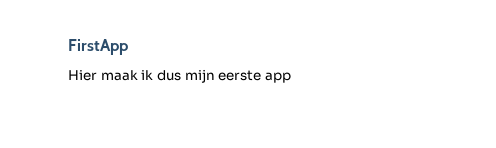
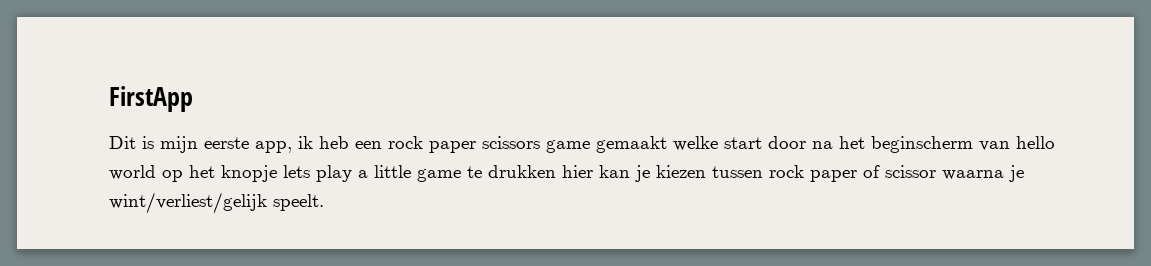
- Hier maak ik dus mijn eerste app
+ Dit is mijn eerste app, ik heb een rock paper scissors game gemaakt welke start door na het beginscherm van hello world op het knopje lets play a little game te drukken hier kan je kiezen tussen rock paper of scissor waarna je wint/verliest/gelijk speelt.

